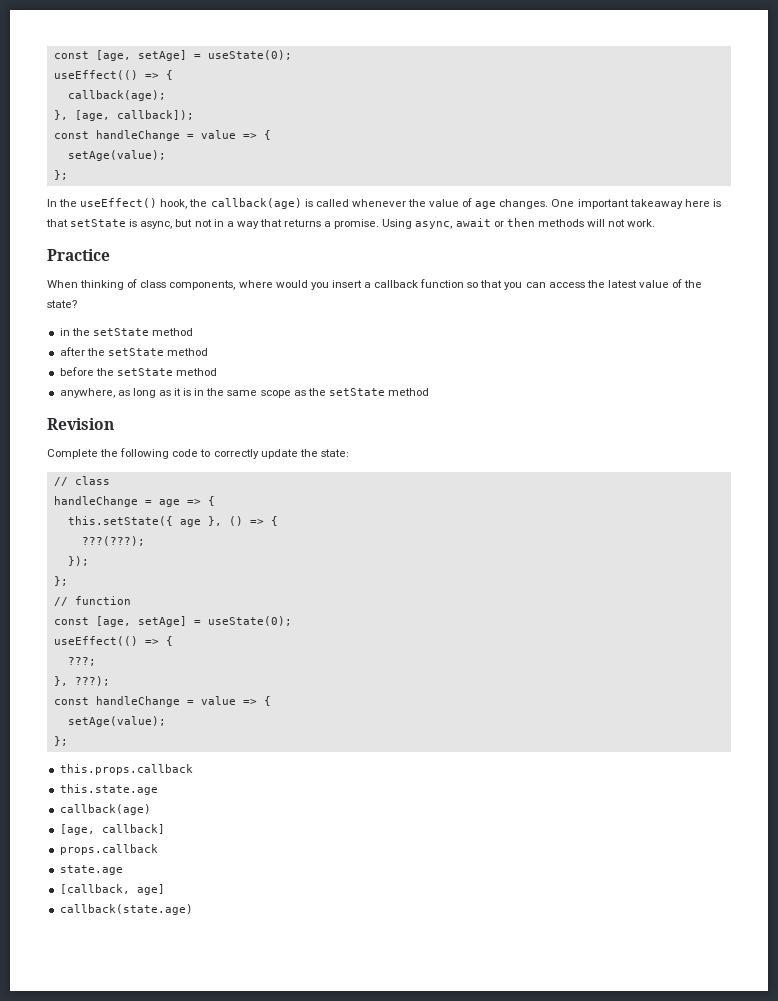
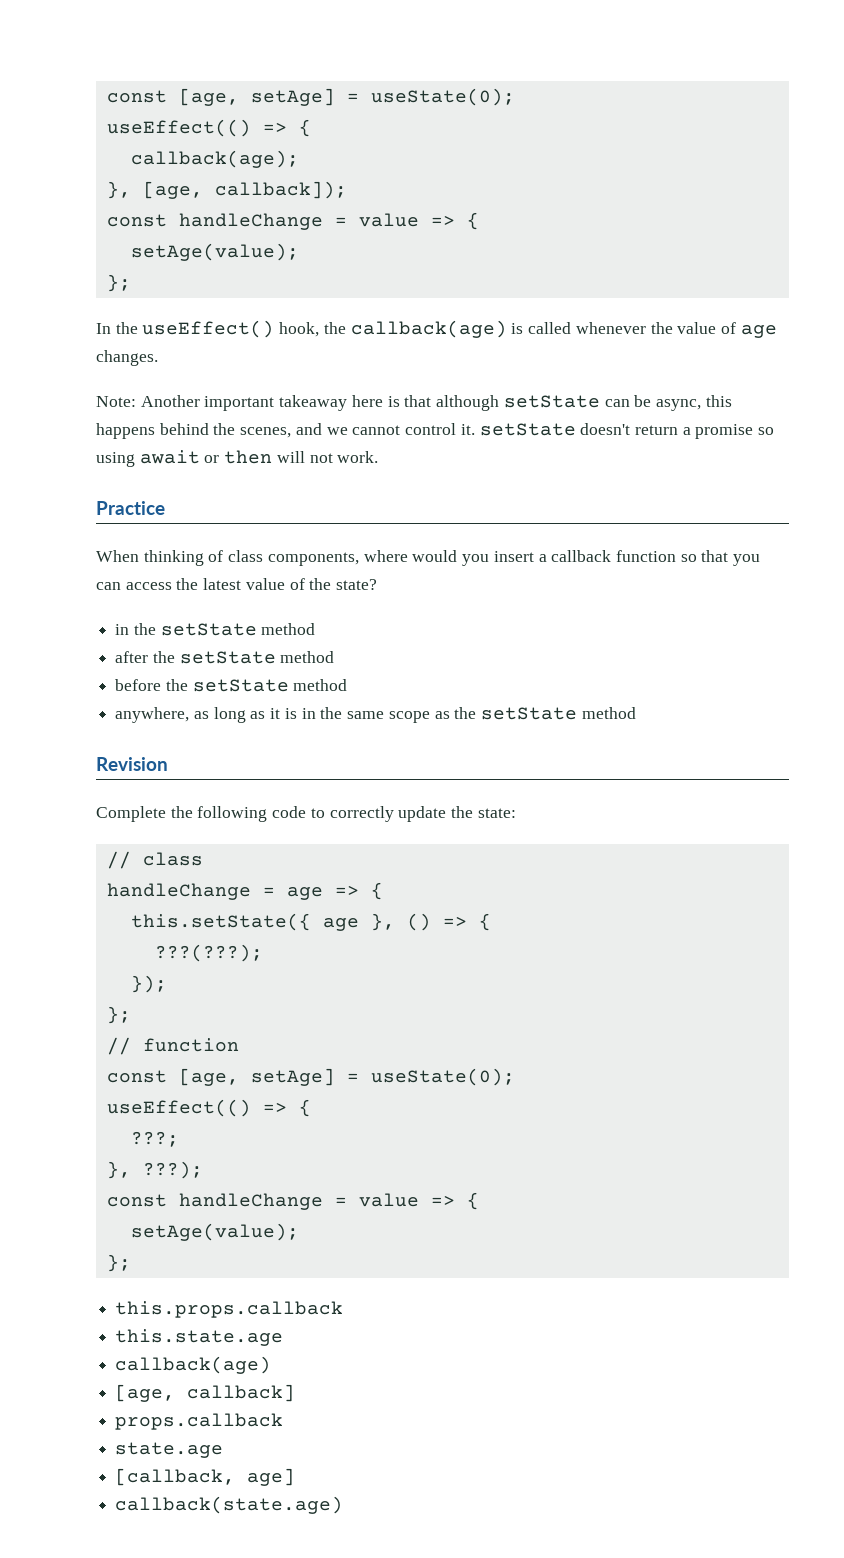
- In the useEffect() hook, the callback(age) is called whenever the value of age changes. One important takeaway here is that setState is async, but not in a way that returns a promise. Using async, await or then methods will not work.
+ In the useEffect() hook, the callback(age) is called whenever the value of age changes.
+ Note: Another important takeaway here is that although setState can be async, this happens behind the scenes, and we cannot control it. setState doesn't return a promise so using await or then will not work.

